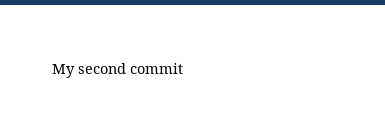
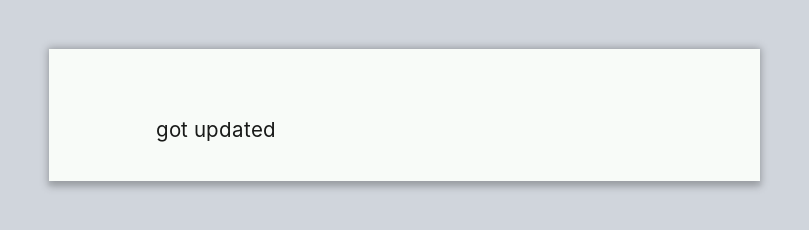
- My second commit
+ got updated

